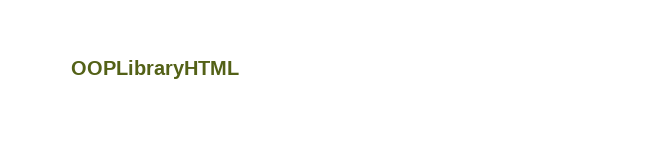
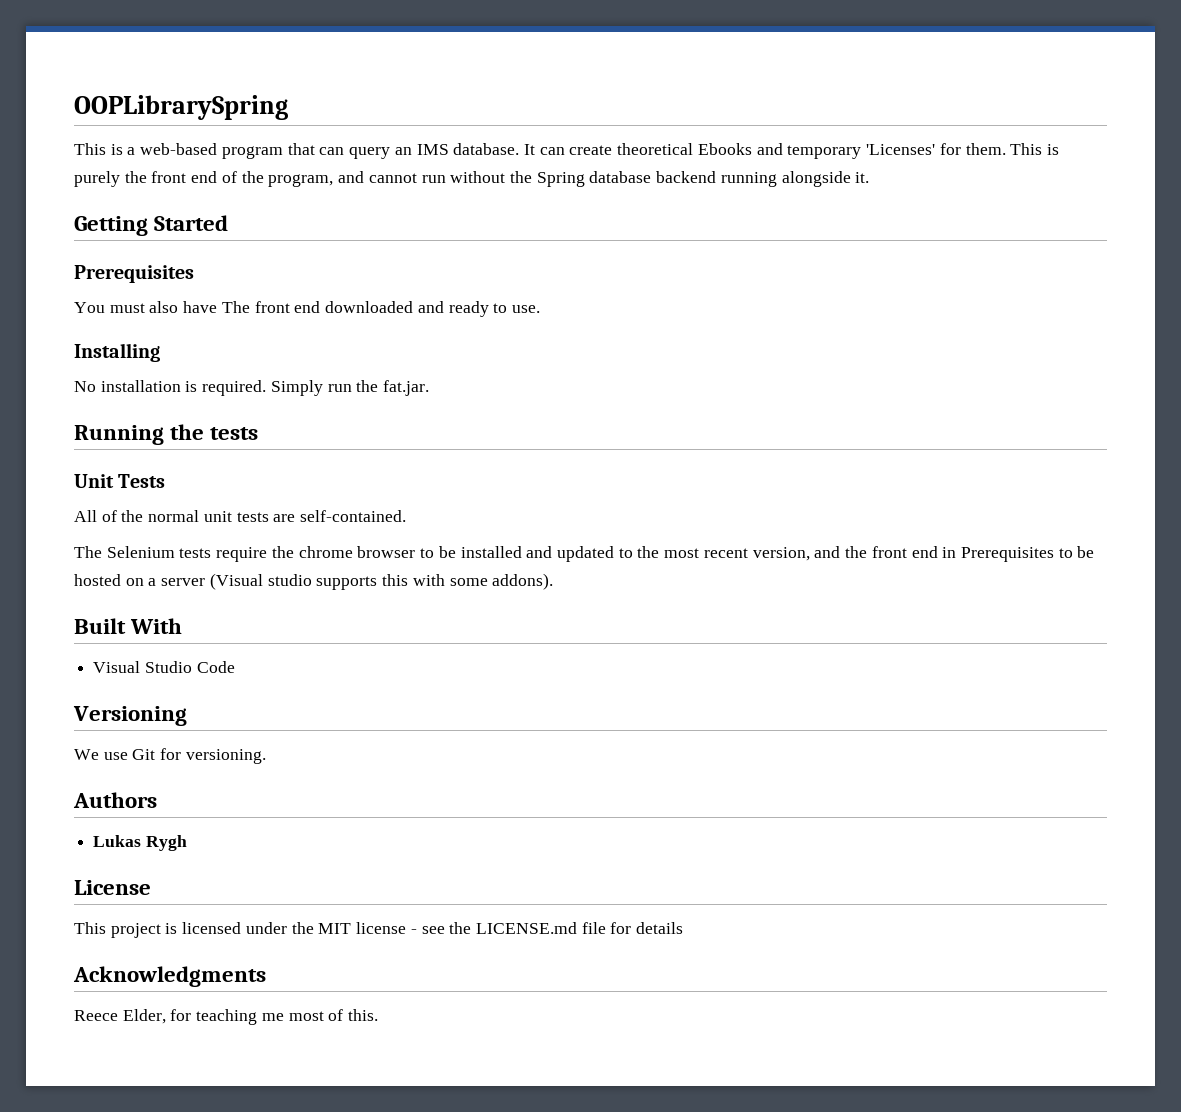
- OOPLibraryHTML
+ OOPLibrarySpring
+ This is a web-based program that can query an IMS database. It can create theoretical Ebooks and temporary 'Licenses' for them. This is purely the front end of the program, and cannot run without the Spring database backend running alongside it.
+ Getting Started
+ Prerequisites
+ You must also have The front end downloaded and ready to use.
+ Installing
+ No installation is required. Simply run the fat.jar.
+ Running the tests
+ Unit Tests
+ All of the normal unit tests are self-contained.
+ The Selenium tests require the chrome browser to be installed and updated to the most recent version, and the front end in Prerequisites to be hosted on a server (Visual studio supports this with some addons).
+ Built With
+ Visual Studio Code
+ Versioning
+ We use Git for versioning.
+ Authors
+ Lukas Rygh
+ License
+ This project is licensed under the MIT license - see the LICENSE.md file for details
+ Acknowledgments
+ Reece Elder, for teaching me most of this.

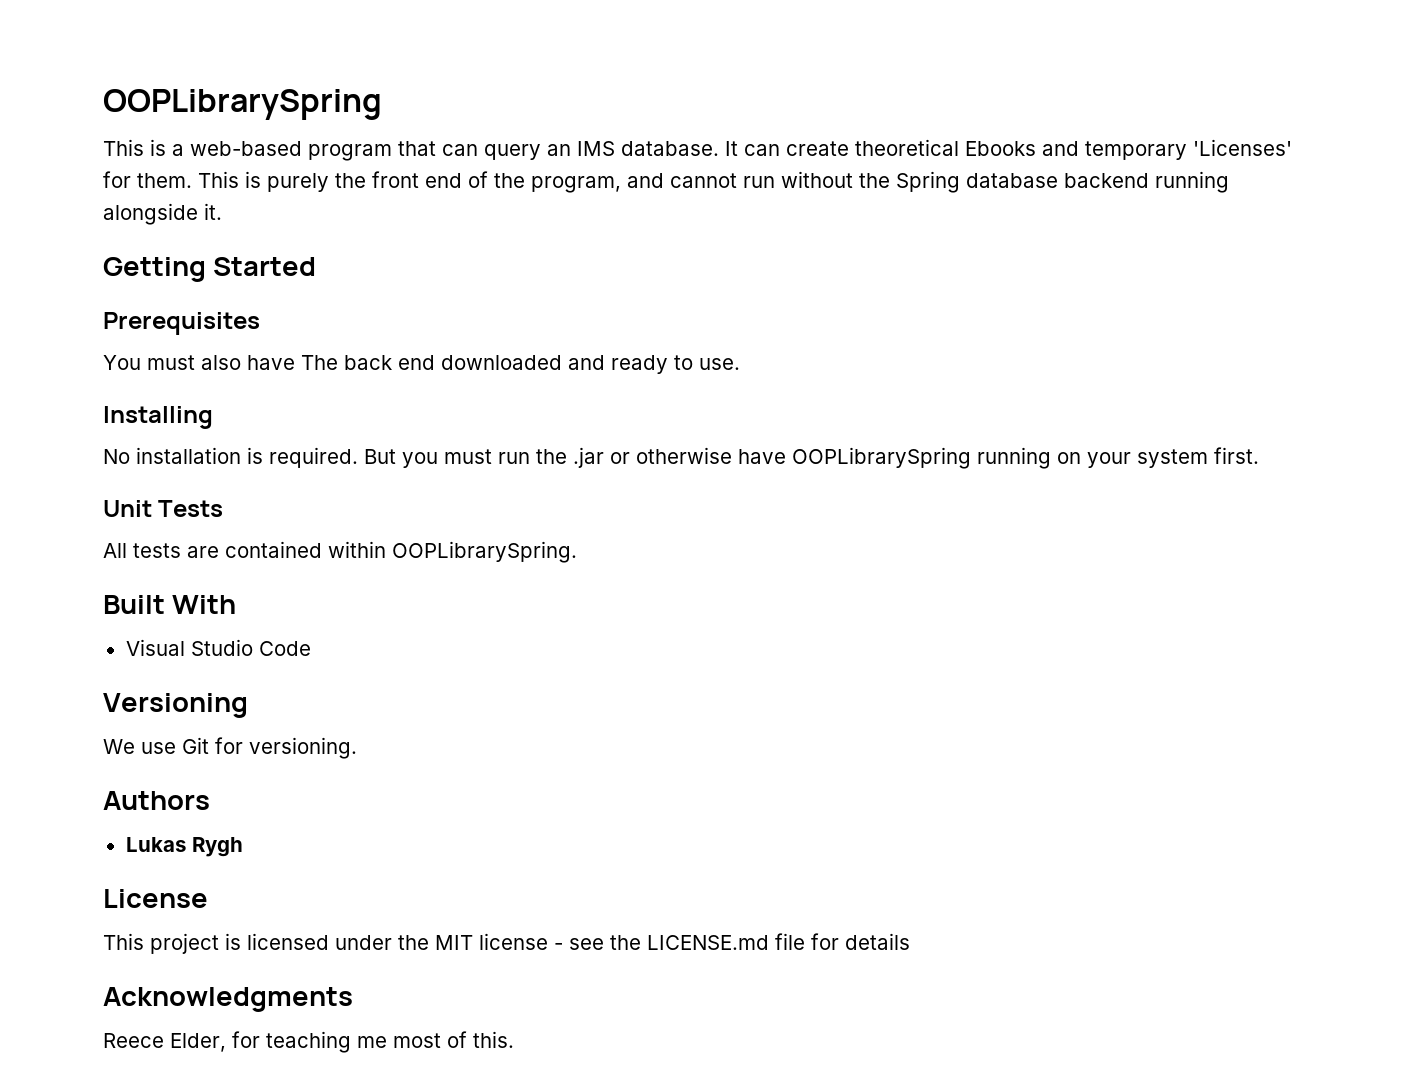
- You must also have The front end downloaded and ready to use.
+ You must also have The back end downloaded and ready to use.
- Simply run the fat.jar.
- Running the tests
+ But you must run the .jar or otherwise have OOPLibrarySpring running on your system first.
  Unit Tests
- All of the normal unit tests are self-contained.
- The Selenium tests require the chrome browser to be installed and updated to the most recent version, and the front end in Prerequisites to be hosted on a server (Visual studio supports this with some addons).
+ All tests are contained within OOPLibrarySpring.

